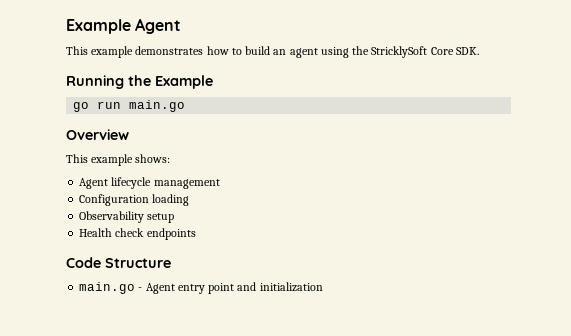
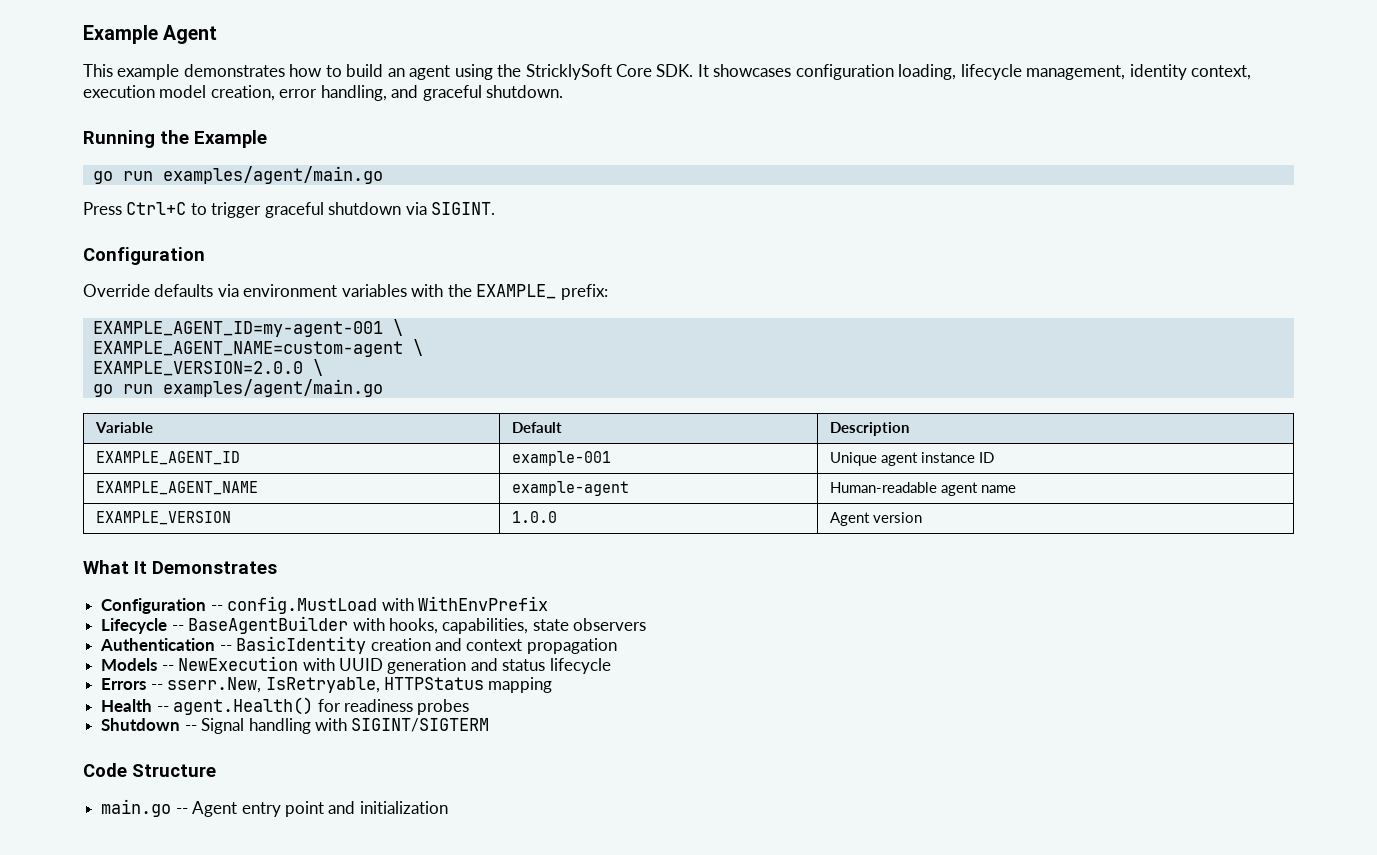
- This example demonstrates how to build an agent using the StricklySoft Core SDK.
+ This example demonstrates how to build an agent using the StricklySoft Core SDK. It showcases configuration loading, lifecycle management, identity context, execution model creation, error handling, and graceful shutdown.
  Running the Example
- go run main.go
- Overview
- This example shows:
- Agent lifecycle management
- Configuration loading
- Observability setup
- Health check endpoints
+ go run examples/agent/main.go
+ Press Ctrl+C to trigger graceful shutdown via SIGINT.
+ Configuration
+ Override defaults via environment variables with the EXAMPLE_ prefix:
+ EXAMPLE_AGENT_ID=my-agent-001 \
+ EXAMPLE_AGENT_NAME=custom-agent \
+ EXAMPLE_VERSION=2.0.0 \
+ go run examples/agent/main.go
+ Variable | Default | Description
+ EXAMPLE_AGENT_ID | example-001 | Unique agent instance ID
+ EXAMPLE_AGENT_NAME | example-agent | Human-readable agent name
+ EXAMPLE_VERSION | 1.0.0 | Agent version
+ What It Demonstrates
+ Configuration -- config.MustLoad with WithEnvPrefix
+ Lifecycle -- BaseAgentBuilder with hooks, capabilities, state observers
+ Authentication -- BasicIdentity creation and context propagation
+ Models -- NewExecution with UUID generation and status lifecycle
+ Errors -- sserr.New, IsRetryable, HTTPStatus mapping
+ Health -- agent.Health() for readiness probes
+ Shutdown -- Signal handling with SIGINT/SIGTERM
- main.go - Agent entry point and initialization
+ main.go -- Agent entry point and initialization

